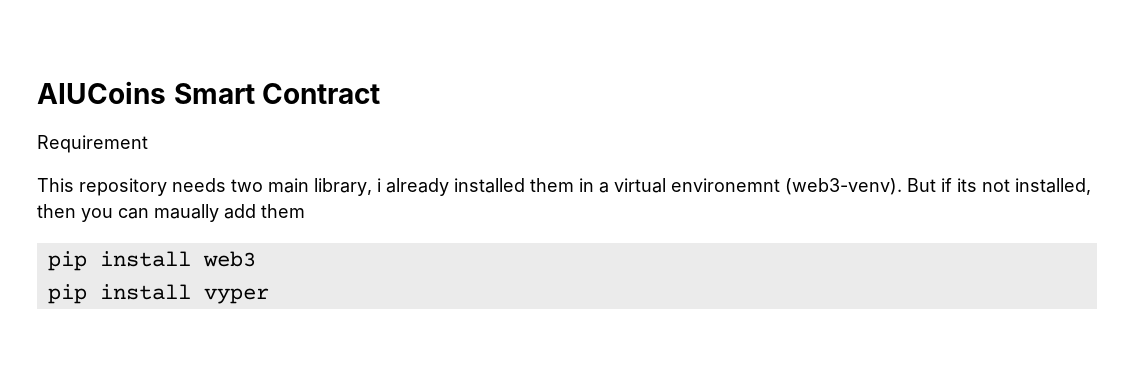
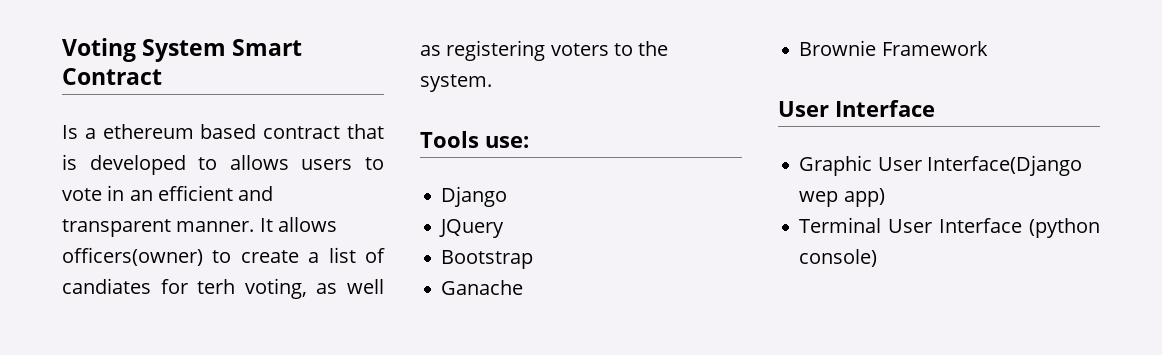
- AIUCoins Smart Contract
+ Voting System Smart Contract
- Requirement
- This repository needs two main library, i already installed them in a virtual environemnt (web3-venv). But if its not installed, then you can maually add them
- pip install web3
- pip install vyper
+ Is a ethereum based contract that is developed to allows users to vote in an efficient and transparent manner. It allows officers(owner) to create a list of candiates for terh voting, as well as registering voters to the system.
+ Tools use:
+ Django
+ JQuery
+ Bootstrap
+ Ganache
+ Brownie Framework
+ User Interface
+ Graphic User Interface(Django wep app)
+ Terminal User Interface (python console)

